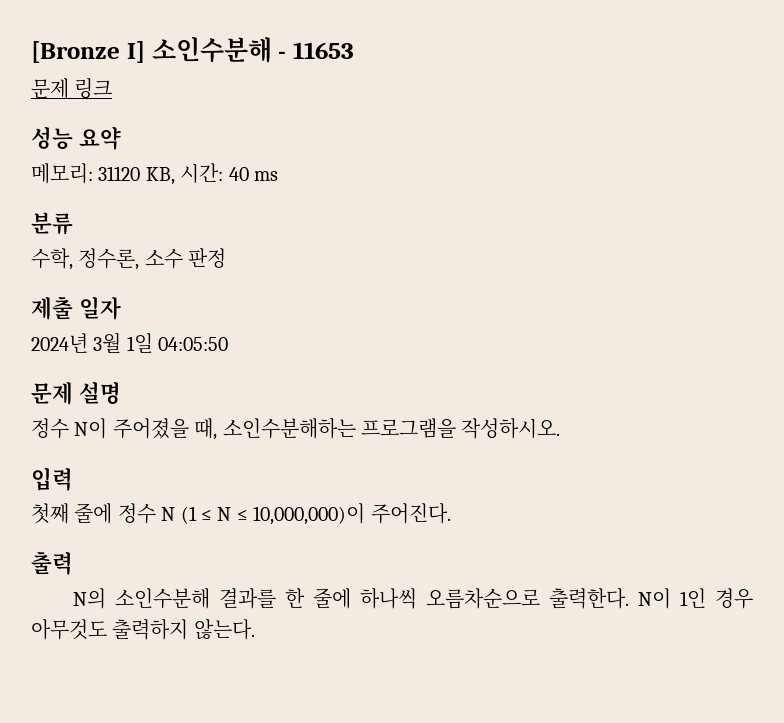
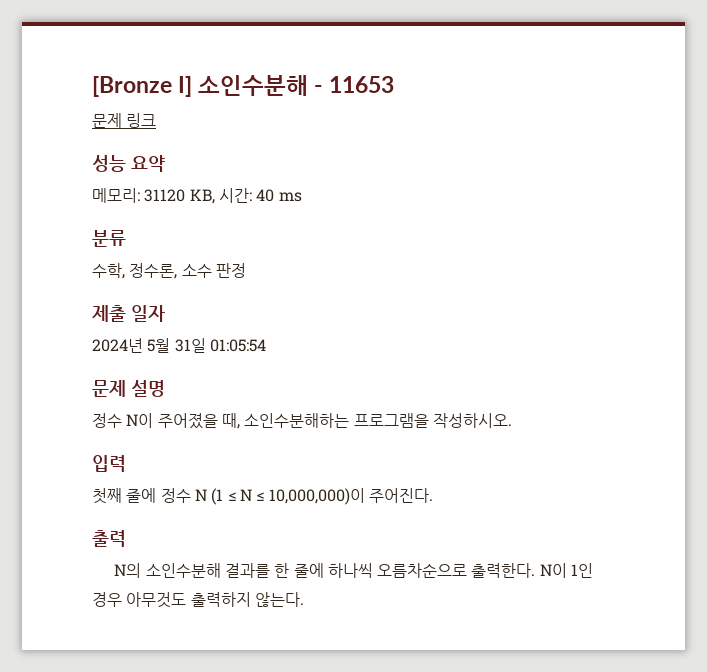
- 2024년 3월 1일 04:05:50
+ 2024년 5월 31일 01:05:54

